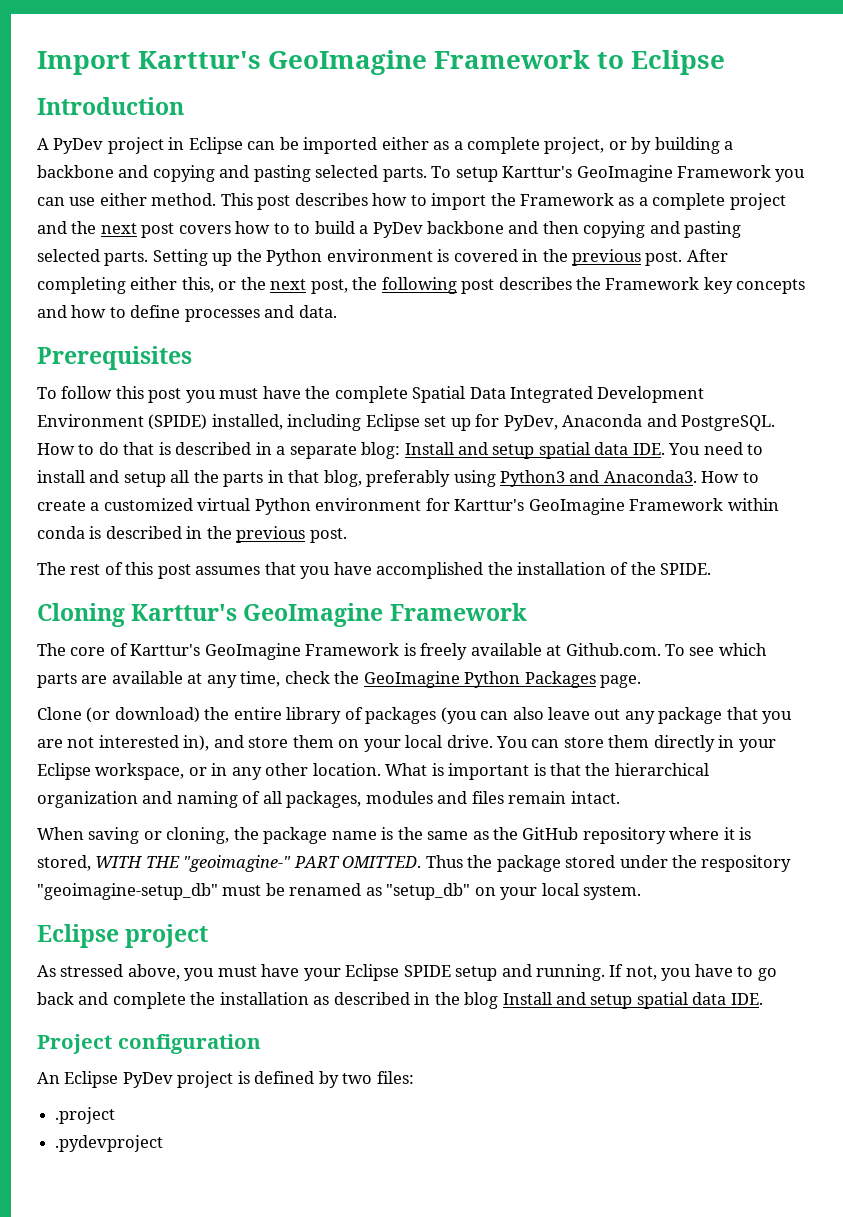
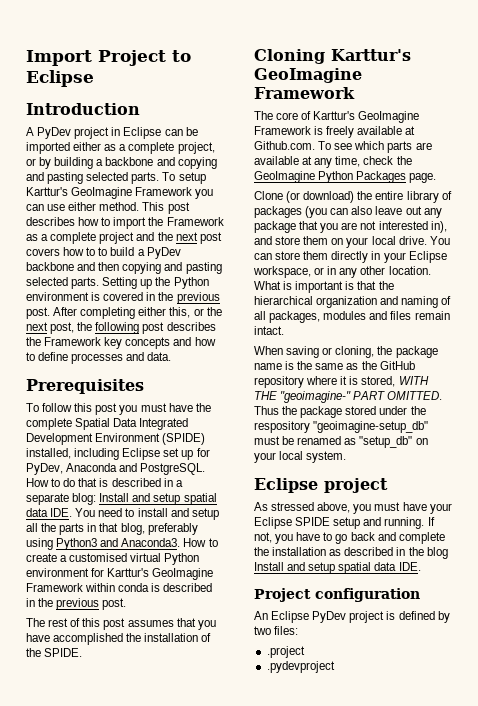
- Import Karttur's GeoImagine Framework to Eclipse
+ Import Project to Eclipse
- How to create a customized virtual Python environment for Karttur's GeoImagine Framework within conda is described in the previous post.
+ How to create a customised virtual Python environment for Karttur's GeoImagine Framework within conda is described in the previous post.

